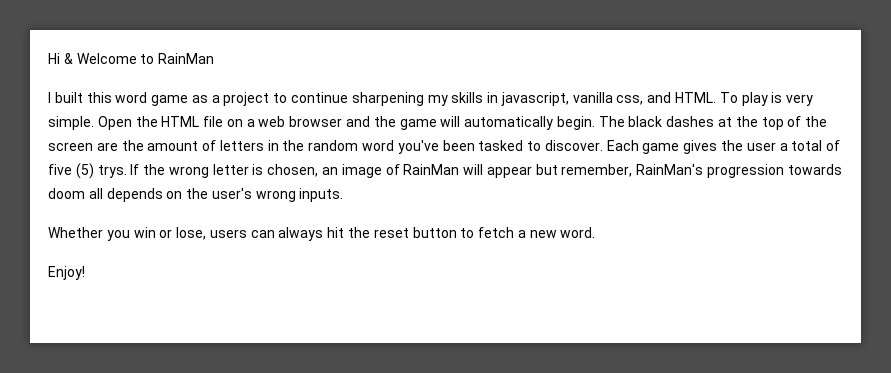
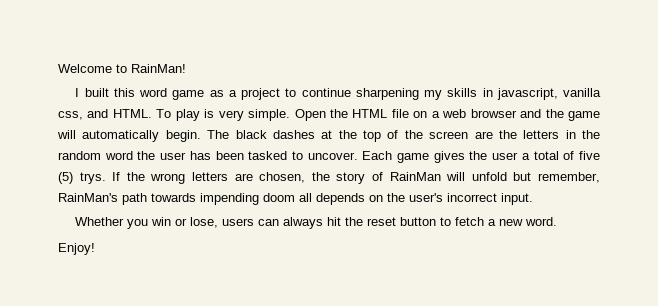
- Hi & Welcome to RainMan
+ Welcome to RainMan!
- The black dashes at the top of the screen are the amount of letters in the random word you've been tasked to discover.
+ The black dashes at the top of the screen are the letters in the random word the user has been tasked to uncover.
- If the wrong letter is chosen, an image of RainMan will appear but remember, RainMan's progression towards doom all depends on the user's wrong inputs.
+ If the wrong letters are chosen, the story of RainMan will unfold but remember, RainMan's path towards impending doom all depends on the user's incorrect input.

